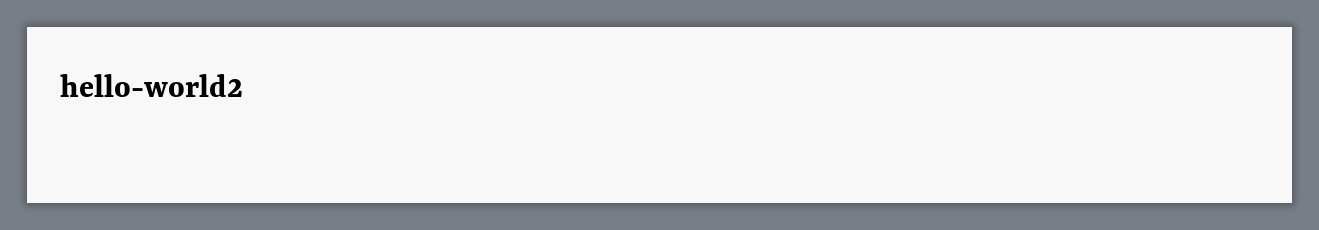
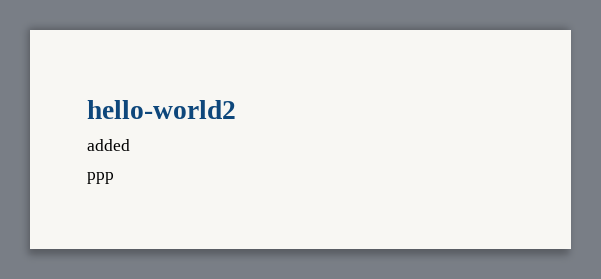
+ added
+ ppp

